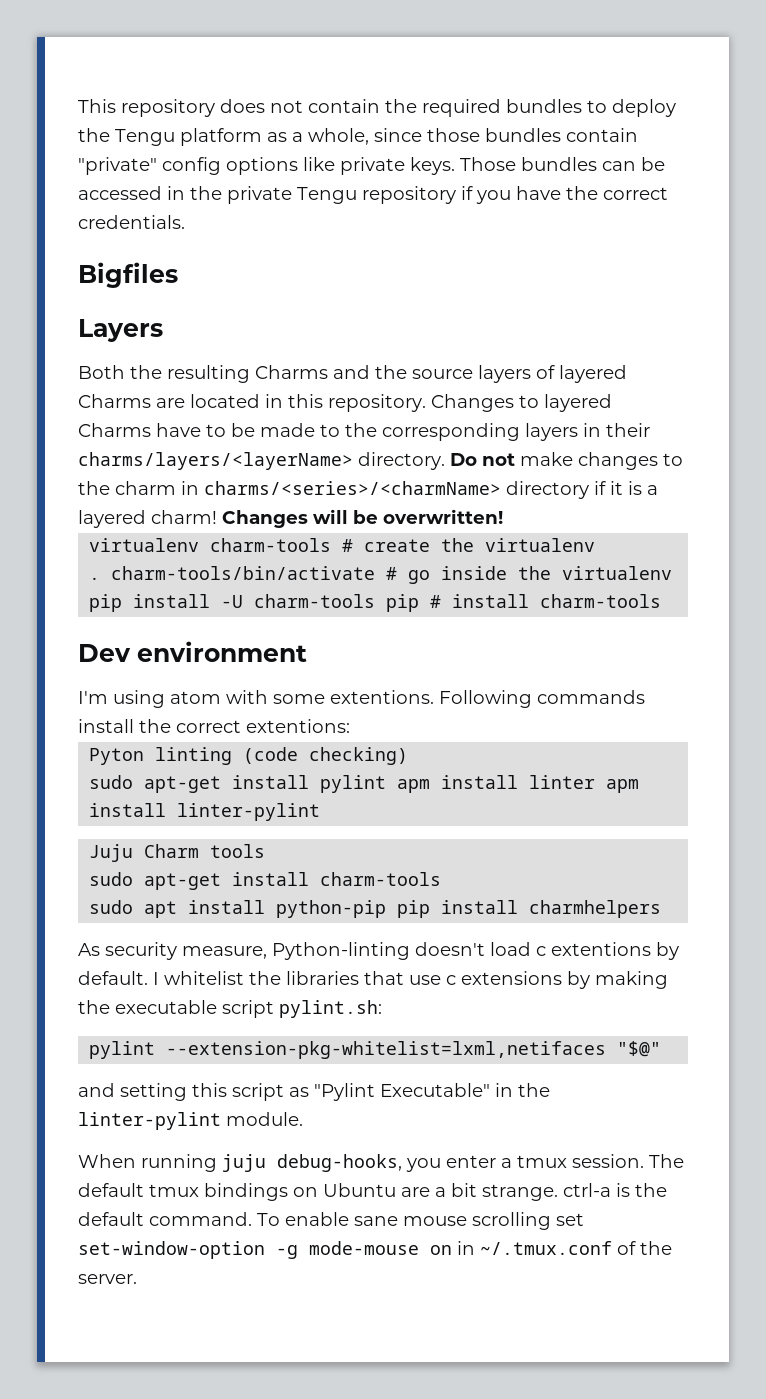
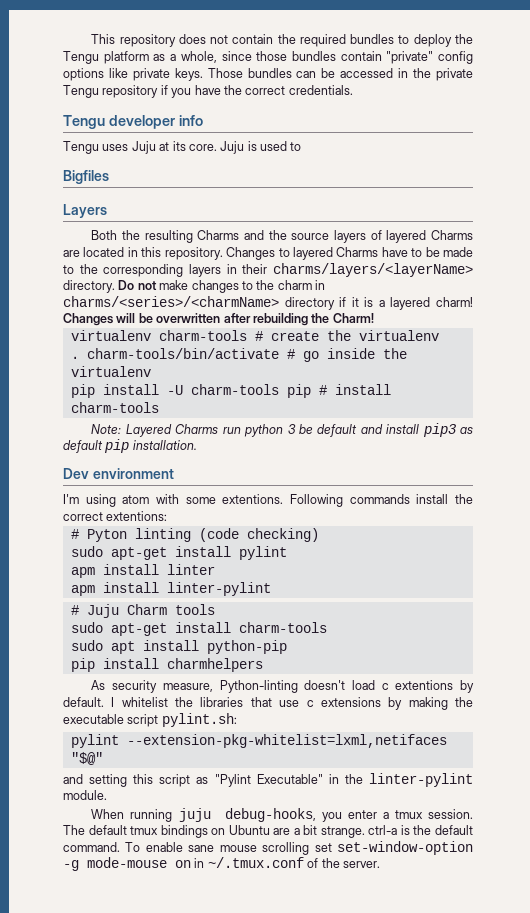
+ Tengu developer info
+ Tengu uses Juju at its core. Juju is used to
- Changes will be overwritten!
+ Changes will be overwritten after rebuilding the Charm!
+ Note: Layered Charms run python 3 be default and install pip3 as default pip installation.
- Pyton linting (code checking)
+ # Pyton linting (code checking)
- sudo apt-get install pylint apm install linter apm install linter-pylint
+ sudo apt-get install pylint
+ apm install linter
+ apm install linter-pylint
- Juju Charm tools
+ # Juju Charm tools
- sudo apt install python-pip pip install charmhelpers
+ sudo apt install python-pip
+ pip install charmhelpers

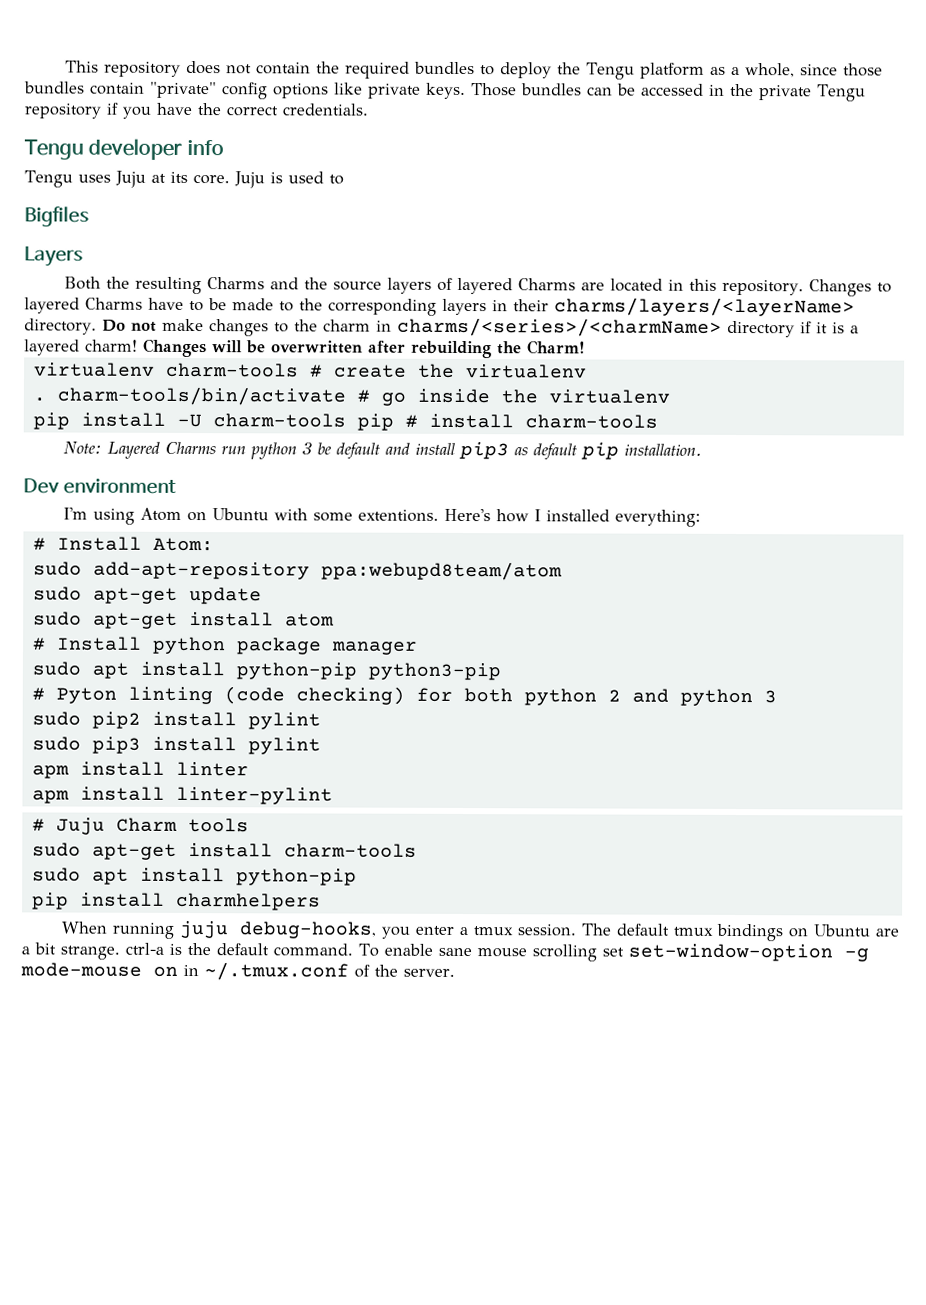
- I'm using atom with some extentions. Following commands install the correct extentions:
+ I'm using Atom on Ubuntu with some extentions. Here's how I installed everything:
+ # Install Atom:
+ sudo add-apt-repository ppa:webupd8team/atom
+ sudo apt-get update
+ sudo apt-get install atom
+ # Install python package manager
+ sudo apt install python-pip python3-pip
- # Pyton linting (code checking)
- sudo apt-get install pylint
+ # Pyton linting (code checking) for both python 2 and python 3
+ sudo pip2 install pylint
+ sudo pip3 install pylint
- As security measure, Python-linting doesn't load c extentions by default. I whitelist the libraries that use c extensions by making the executable script pylint.sh:
- pylint --extension-pkg-whitelist=lxml,netifaces "$@"
- and setting this script as "Pylint Executable" in the linter-pylint module.

